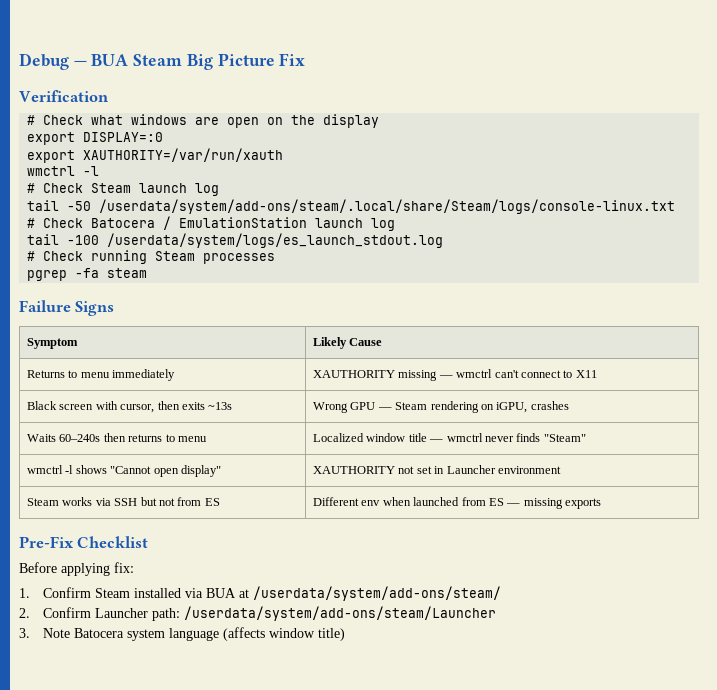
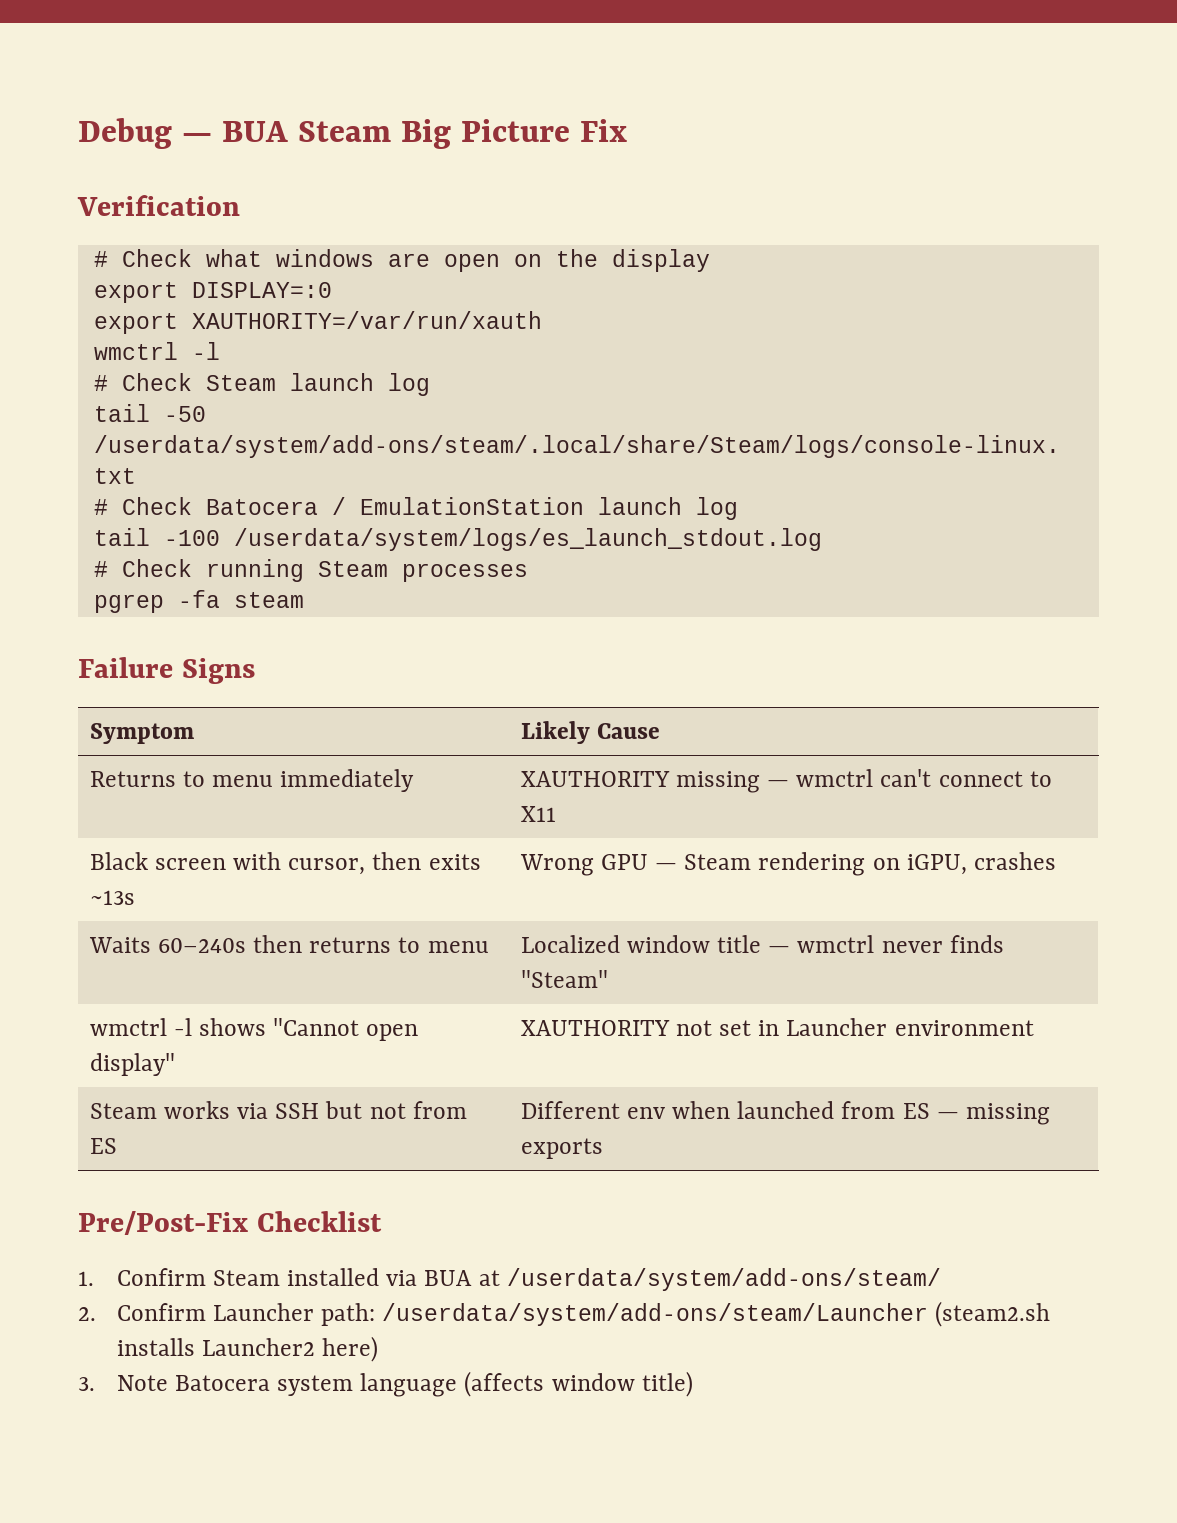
- Pre-Fix Checklist
+ Pre/Post-Fix Checklist
- Before applying fix:
- 2. Confirm Launcher path: /userdata/system/add-ons/steam/Launcher
+ 2. Confirm Launcher path: /userdata/system/add-ons/steam/Launcher (steam2.sh installs Launcher2 here)

